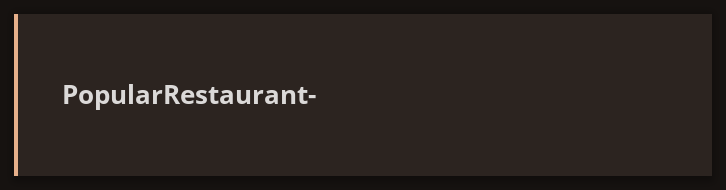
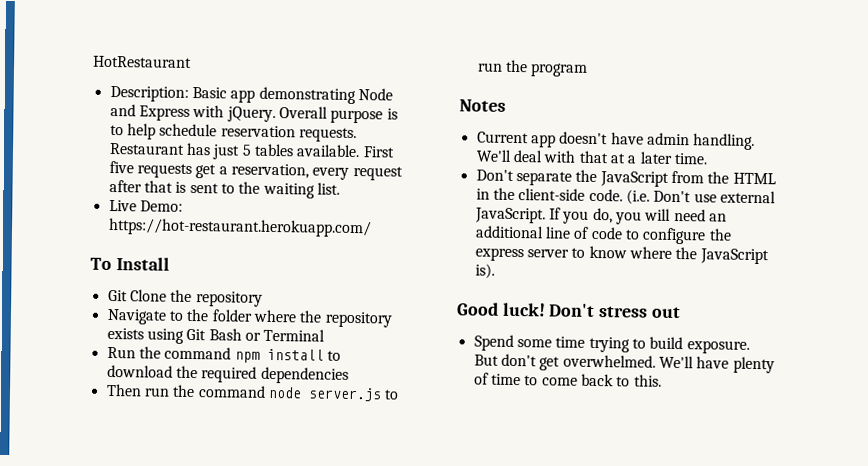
- PopularRestaurant-
+ HotRestaurant
+ Description: Basic app demonstrating Node and Express with jQuery. Overall purpose is to help schedule reservation requests. Restaurant has just 5 tables available. First five requests get a reservation, every request after that is sent to the waiting list.
+ Live Demo: https://hot-restaurant.herokuapp.com/
+ To Install
+ Git Clone the repository
+ Navigate to the folder where the repository exists using Git Bash or Terminal
+ Run the command npm install to download the required dependencies
+ Then run the command node server.js to run the program
+ Notes
+ Current app doesn't have admin handling. We'll deal with that at a later time.
+ Don't separate the JavaScript from the HTML in the client-side code. (i.e. Don't use external JavaScript. If you do, you will need an additional line of code to configure the express server to know where the JavaScript is).
+ Good luck! Don't stress out
+ Spend some time trying to build exposure. But don't get overwhelmed. We'll have plenty of time to come back to this.

